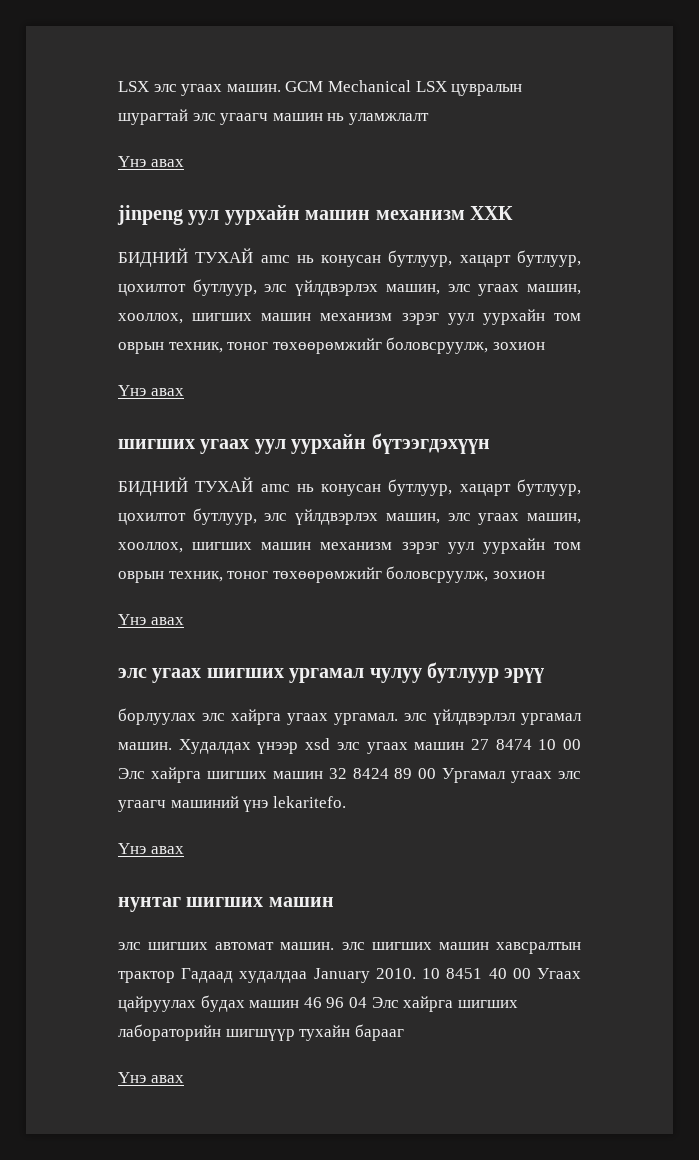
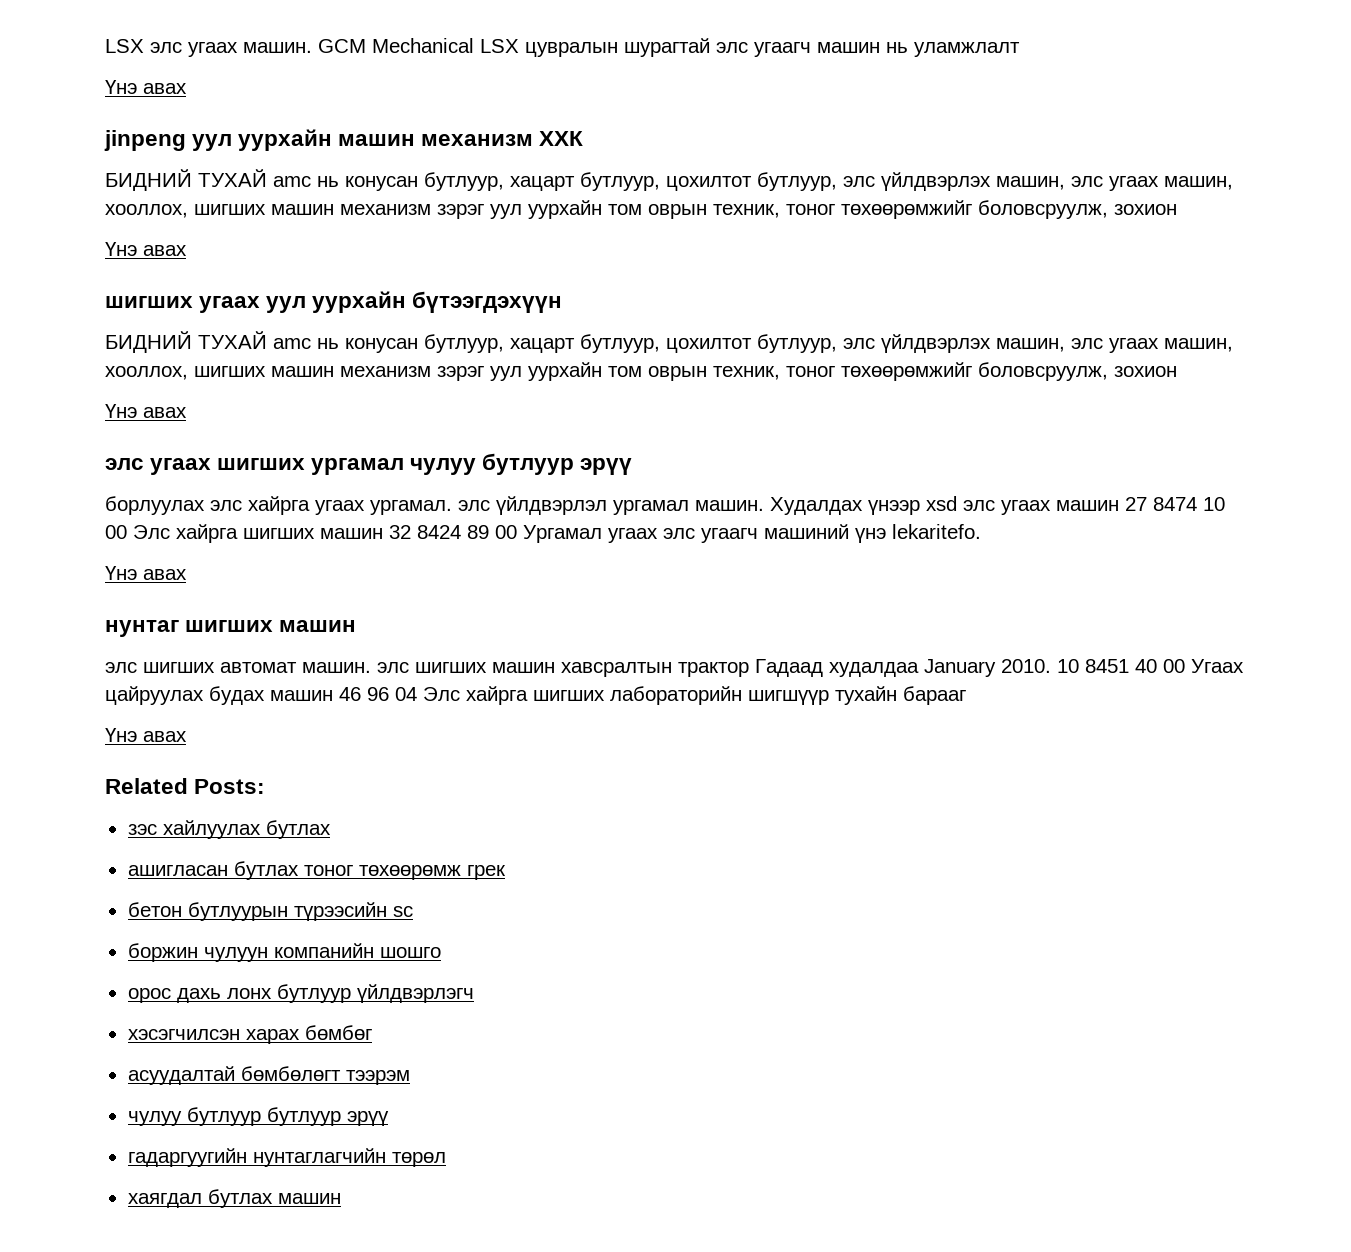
+ Related Posts:
+ зэс хайлуулах бутлах
+ ашигласан бутлах тоног төхөөрөмж грек
+ бетон бутлуурын түрээсийн sc
+ боржин чулуун компанийн шошго
+ орос дахь лонх бутлуур үйлдвэрлэгч
+ хэсэгчилсэн харах бөмбөг
+ асуудалтай бөмбөлөгт тээрэм
+ чулуу бутлуур бутлуур эрүү
+ гадаргуугийн нунтаглагчийн төрөл
+ хаягдал бутлах машин

